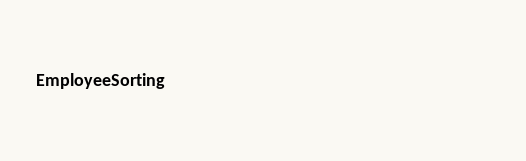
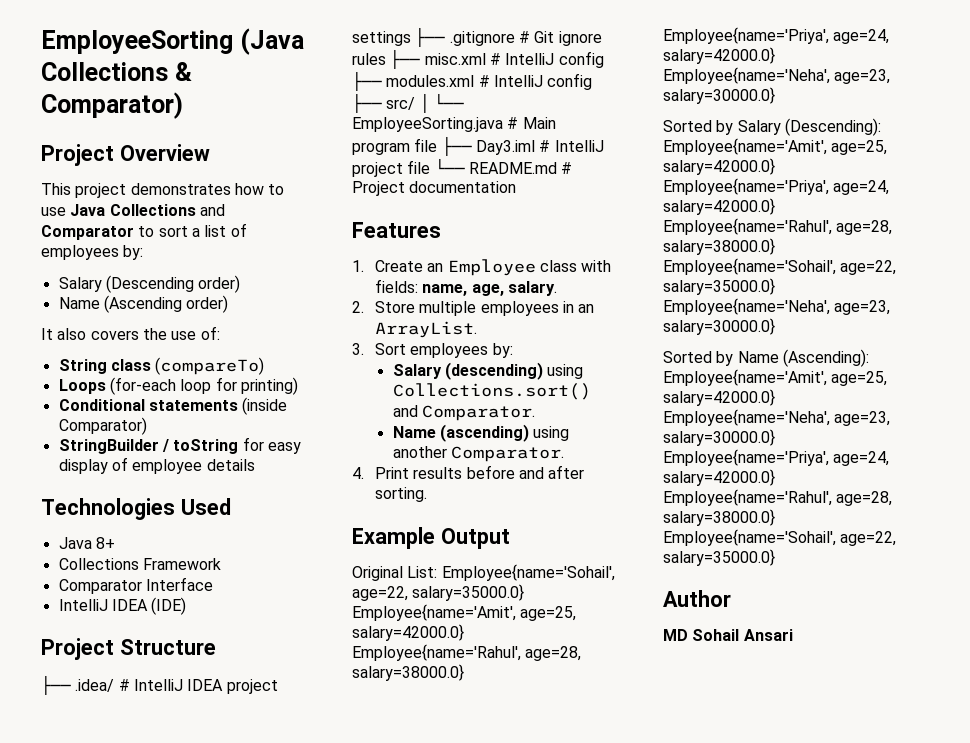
- EmployeeSorting
+ EmployeeSorting (Java Collections & Comparator)
+ Project Overview
+ This project demonstrates how to use Java Collections and Comparator to sort a list of employees by:
+ Salary (Descending order)
+ Name (Ascending order)
+ It also covers the use of:
+ String class (compareTo)
+ Loops (for-each loop for printing)
+ Conditional statements (inside Comparator)
+ StringBuilder / toString for easy display of employee details
+ Technologies Used
+ Java 8+
+ Collections Framework
+ Comparator Interface
+ IntelliJ IDEA (IDE)
+ Project Structure
+ ├── .idea/ # IntelliJ IDEA project settings ├── .gitignore # Git ignore rules ├── misc.xml # IntelliJ config ├── modules.xml # IntelliJ config ├── src/ │ └── EmployeeSorting.java # Main program file ├── Day3.iml # IntelliJ project file └── README.md # Project documentation
+ Features
+ 1. Create an Employee class with fields: name, age, salary.
+ 2. Store multiple employees in an ArrayList.
+ 3. Sort employees by:
+ Salary (descending) using Collections.sort() and Comparator.
+ Name (ascending) using another Comparator.
+ 4. Print results before and after sorting.
+ Example Output
+ Original List: Employee{name='Sohail', age=22, salary=35000.0} Employee{name='Amit', age=25, salary=42000.0} Employee{name='Rahul', age=28, salary=38000.0} Employee{name='Priya', age=24, salary=42000.0} Employee{name='Neha', age=23, salary=30000.0}
+ Sorted by Salary (Descending): Employee{name='Amit', age=25, salary=42000.0} Employee{name='Priya', age=24, salary=42000.0} Employee{name='Rahul', age=28, salary=38000.0} Employee{name='Sohail', age=22, salary=35000.0} Employee{name='Neha', age=23, salary=30000.0}
+ Sorted by Name (Ascending): Employee{name='Amit', age=25, salary=42000.0} Employee{name='Neha', age=23, salary=30000.0} Employee{name='Priya', age=24, salary=42000.0} Employee{name='Rahul', age=28, salary=38000.0} Employee{name='Sohail', age=22, salary=35000.0}
+ Author
+ MD Sohail Ansari

